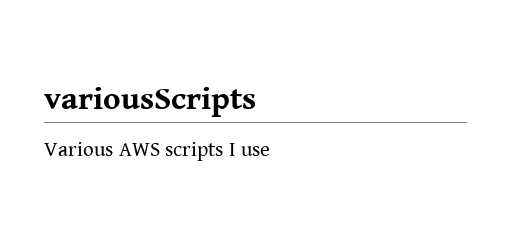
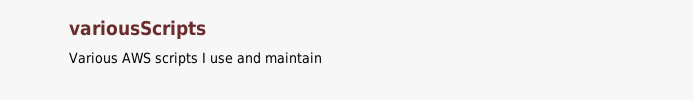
- Various AWS scripts I use
+ Various AWS scripts I use and maintain

